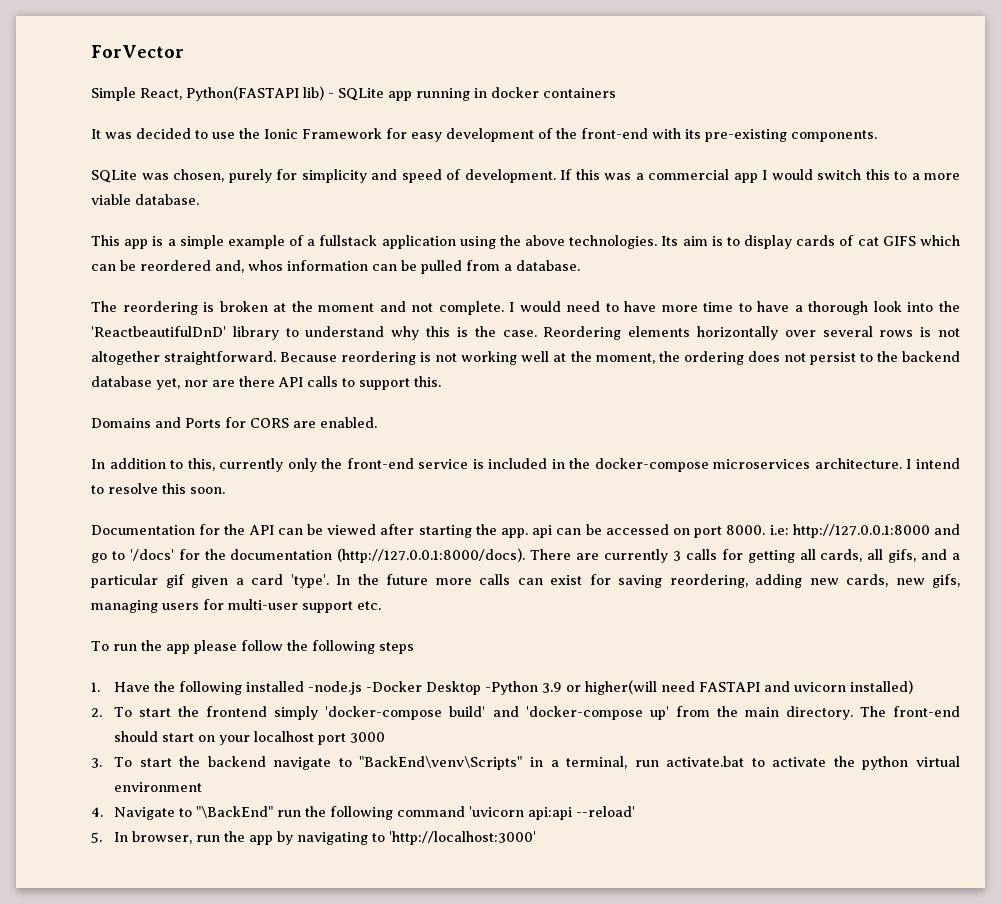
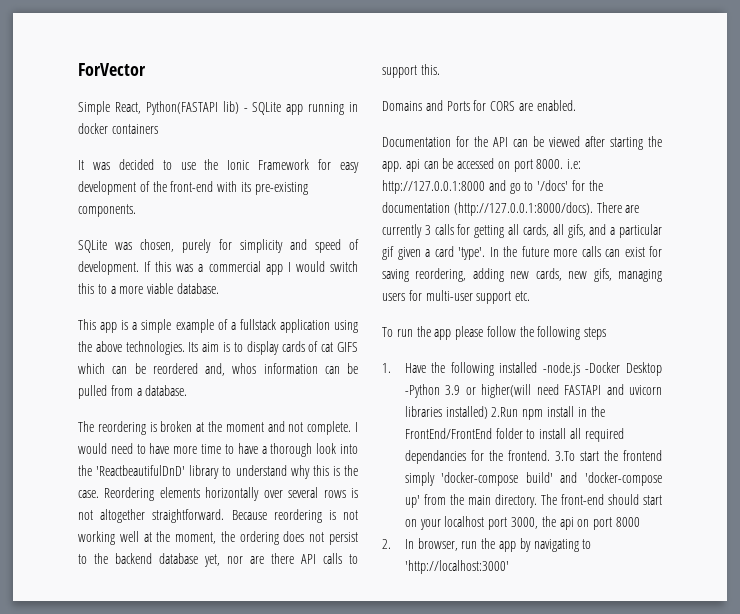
- In addition to this, currently only the front-end service is included in the docker-compose microservices architecture. I intend to resolve this soon.
- 1. Have the following installed -node.js -Docker Desktop -Python 3.9 or higher(will need FASTAPI and uvicorn installed)
- 2. To start the frontend simply 'docker-compose build' and 'docker-compose up' from the main directory.
+ 1. Have the following installed -node.js -Docker Desktop -Python 3.9 or higher(will need FASTAPI and uvicorn libraries installed) 2.Run npm install in the FrontEnd/FrontEnd folder to install all required dependancies for the frontend. 3.To start the frontend simply 'docker-compose build' and 'docker-compose up' from the main directory.
- The front-end should start on your localhost port 3000
- 3. To start the backend navigate to "BackEnd\venv\Scripts" in a terminal, run activate.bat to activate the python virtual environment
- 4. Navigate to "\BackEnd" run the following command 'uvicorn api:api --reload'
- 5. In browser, run the app by navigating to 'http://localhost:3000'
+ The front-end should start on your localhost port 3000, the api on port 8000
+ 2. In browser, run the app by navigating to 'http://localhost:3000'

